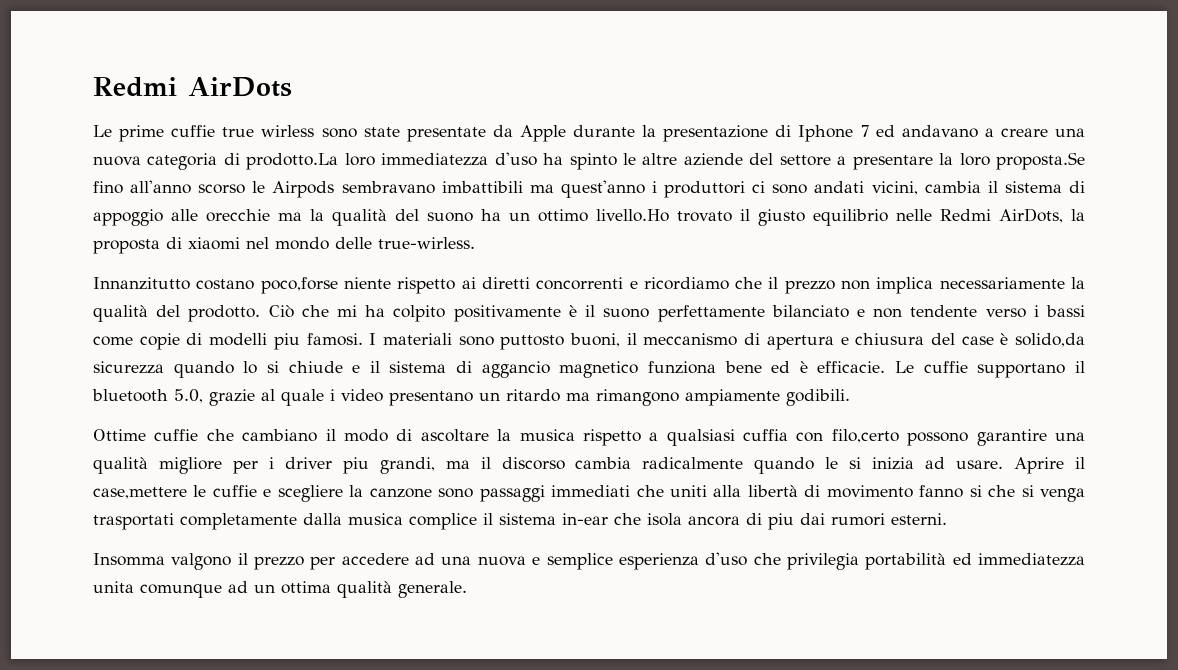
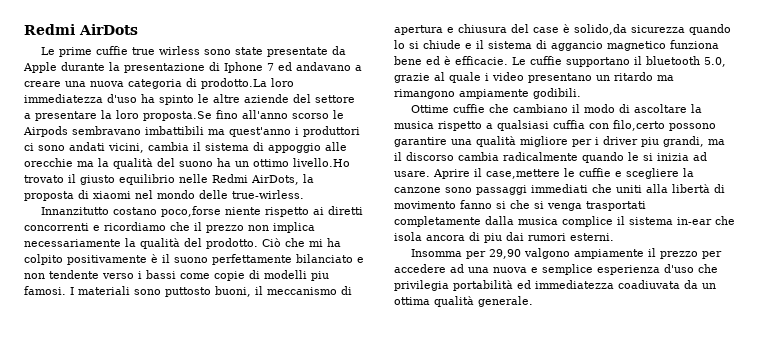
- Insomma valgono il prezzo per accedere ad una nuova e semplice esperienza d'uso che privilegia portabilità ed immediatezza unita comunque ad un ottima qualità generale.
+ Insomma per 29,90 valgono ampiamente il prezzo per accedere ad una nuova e semplice esperienza d'uso che privilegia portabilità ed immediatezza coadiuvata da un ottima qualità generale.

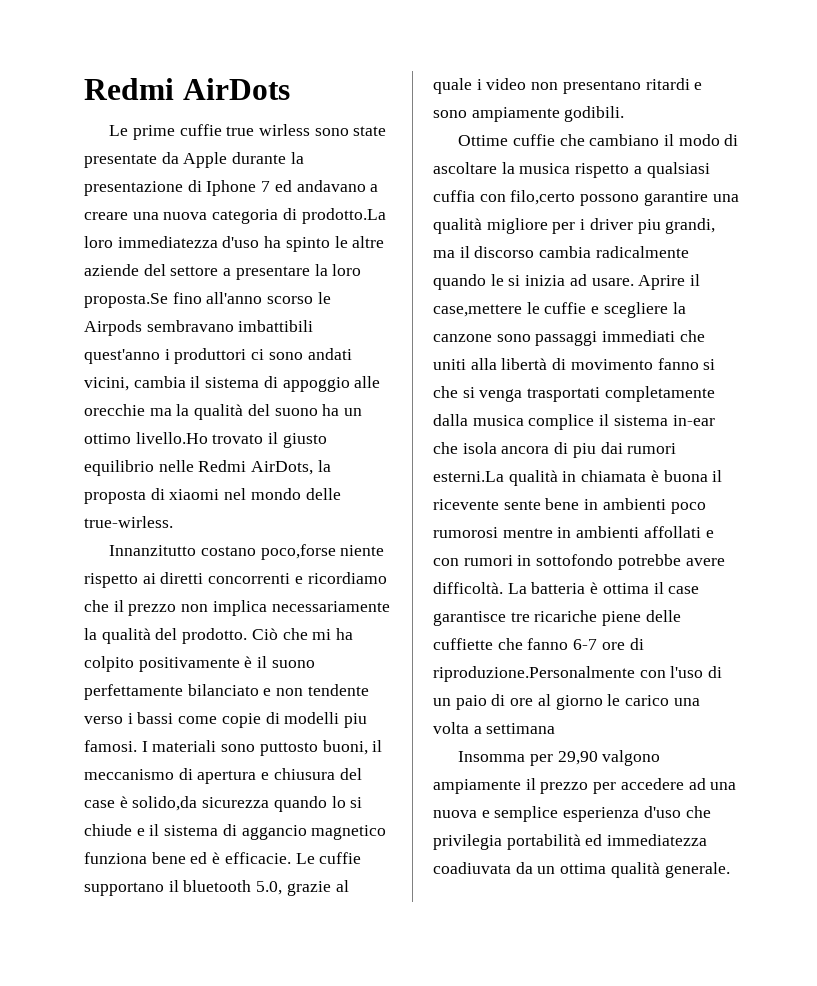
- Le prime cuffie true wirless sono state presentate da Apple durante la presentazione di Iphone 7 ed andavano a creare una nuova categoria di prodotto.La loro immediatezza d'uso ha spinto le altre aziende del settore a presentare la loro proposta.Se fino all'anno scorso le Airpods sembravano imbattibili ma quest'anno i produttori ci sono andati vicini, cambia il sistema di appoggio alle orecchie ma la qualità del suono ha un ottimo livello.Ho trovato il giusto equilibrio nelle Redmi AirDots, la proposta di xiaomi nel mondo delle true-wirless.
+ Le prime cuffie true wirless sono state presentate da Apple durante la presentazione di Iphone 7 ed andavano a creare una nuova categoria di prodotto.La loro immediatezza d'uso ha spinto le altre aziende del settore a presentare la loro proposta.Se fino all'anno scorso le Airpods sembravano imbattibili quest'anno i produttori ci sono andati vicini, cambia il sistema di appoggio alle orecchie ma la qualità del suono ha un ottimo livello.Ho trovato il giusto equilibrio nelle Redmi AirDots, la proposta di xiaomi nel mondo delle true-wirless.
- Le cuffie supportano il bluetooth 5.0, grazie al quale i video presentano un ritardo ma rimangono ampiamente godibili.
+ Le cuffie supportano il bluetooth 5.0, grazie al quale i video non presentano ritardi e sono ampiamente godibili.
- Aprire il case,mettere le cuffie e scegliere la canzone sono passaggi immediati che uniti alla libertà di movimento fanno si che si venga trasportati completamente dalla musica complice il sistema in-ear che isola ancora di piu dai rumori esterni.
+ Aprire il case,mettere le cuffie e scegliere la canzone sono passaggi immediati che uniti alla libertà di movimento fanno si che si venga trasportati completamente dalla musica complice il sistema in-ear che isola ancora di piu dai rumori esterni.La qualità in chiamata è buona il ricevente sente bene in ambienti poco rumorosi mentre in ambienti affollati e con rumori in sottofondo potrebbe avere difficoltà. La batteria è ottima il case garantisce tre ricariche piene delle cuffiette che fanno 6-7 ore di riproduzione.Personalmente con l'uso di un paio di ore al giorno le carico una volta a settimana

